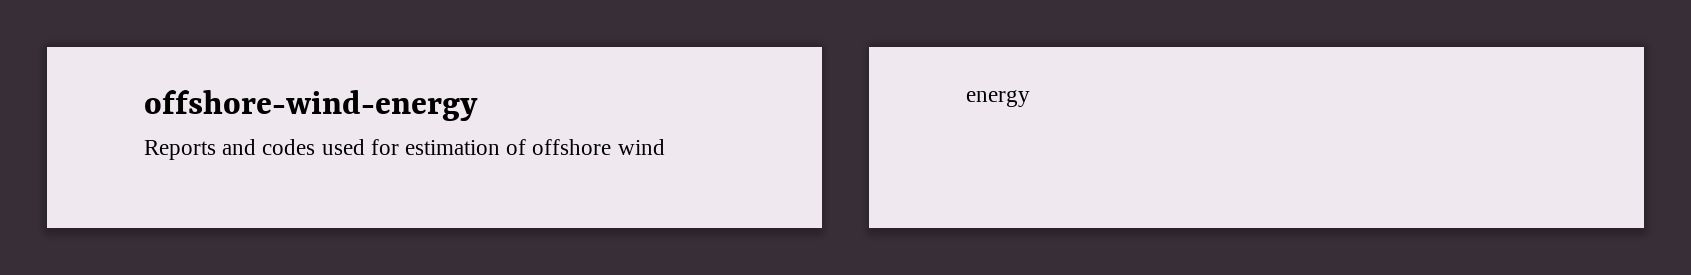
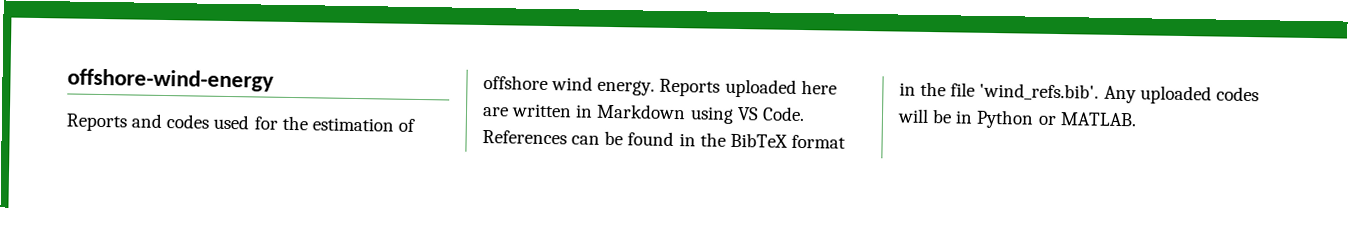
- Reports and codes used for estimation of offshore wind energy
+ Reports and codes used for the estimation of offshore wind energy. Reports uploaded here are written in Markdown using VS Code. References can be found in the BibTeX format in the file 'wind_refs.bib'. Any uploaded codes will be in Python or MATLAB.

